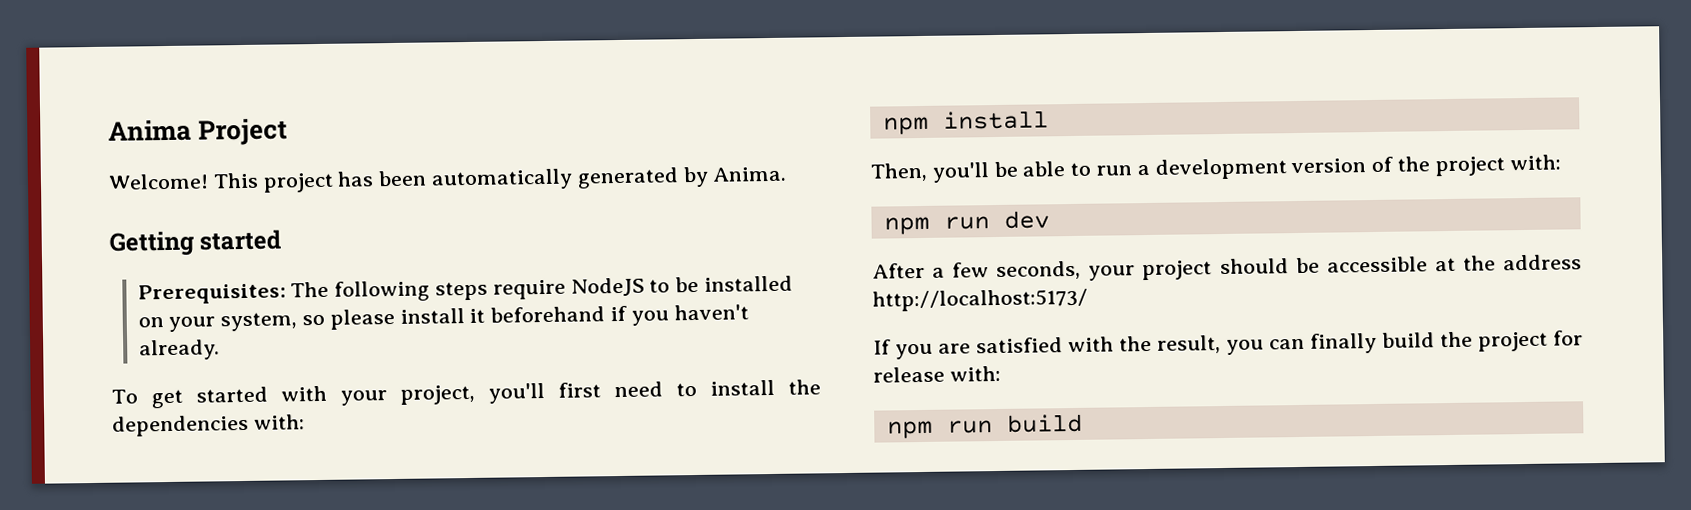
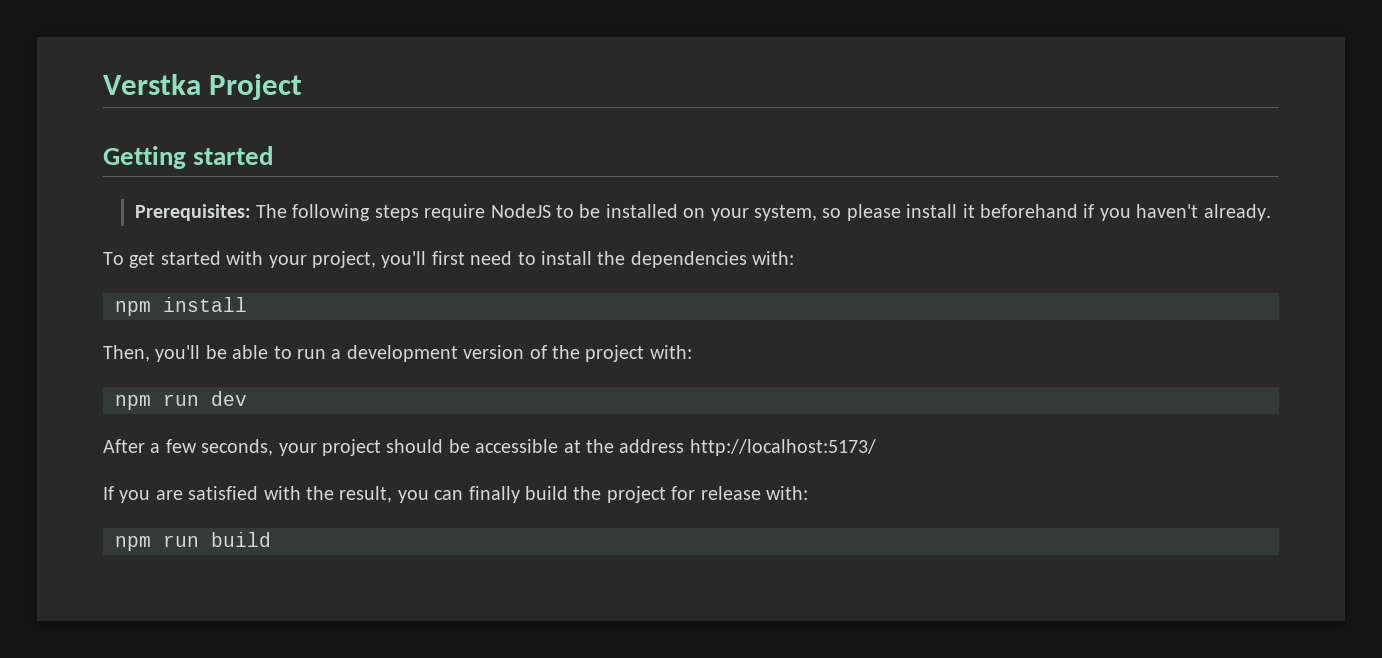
- Anima Project
+ Verstka Project
- Welcome! This project has been automatically generated by Anima.

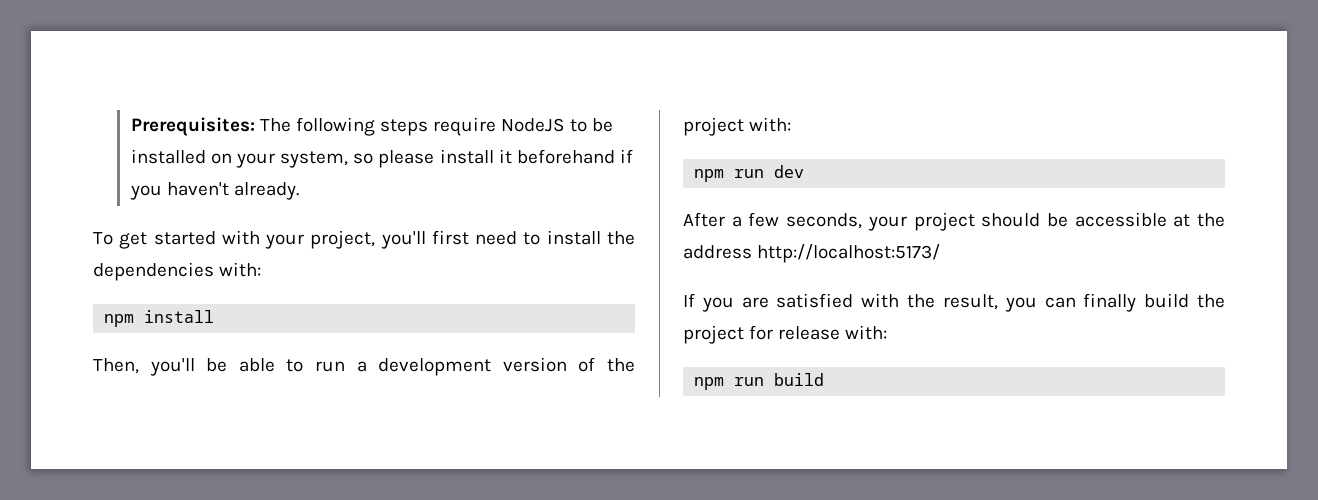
- Verstka Project
- Getting started

